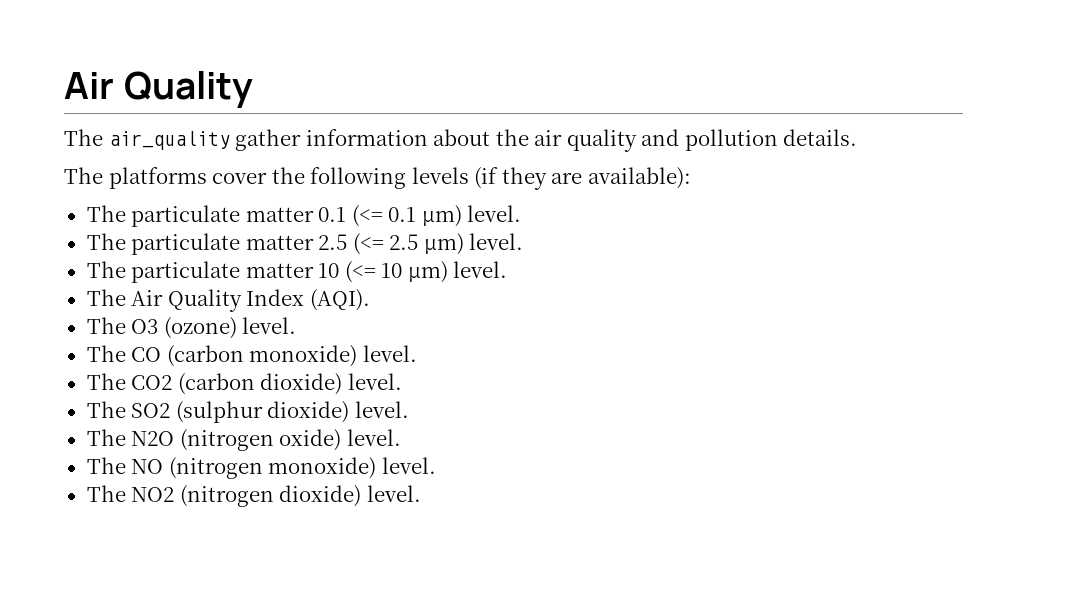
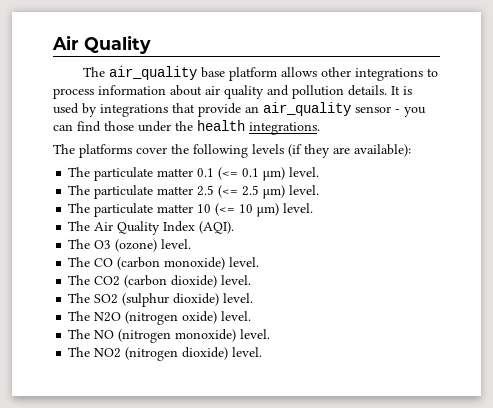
- The air_quality gather information about the air quality and pollution details.
+ The air_quality base platform allows other integrations to process information about air quality and pollution details. It is used by integrations that provide an air_quality sensor - you can find those under the health integrations.

